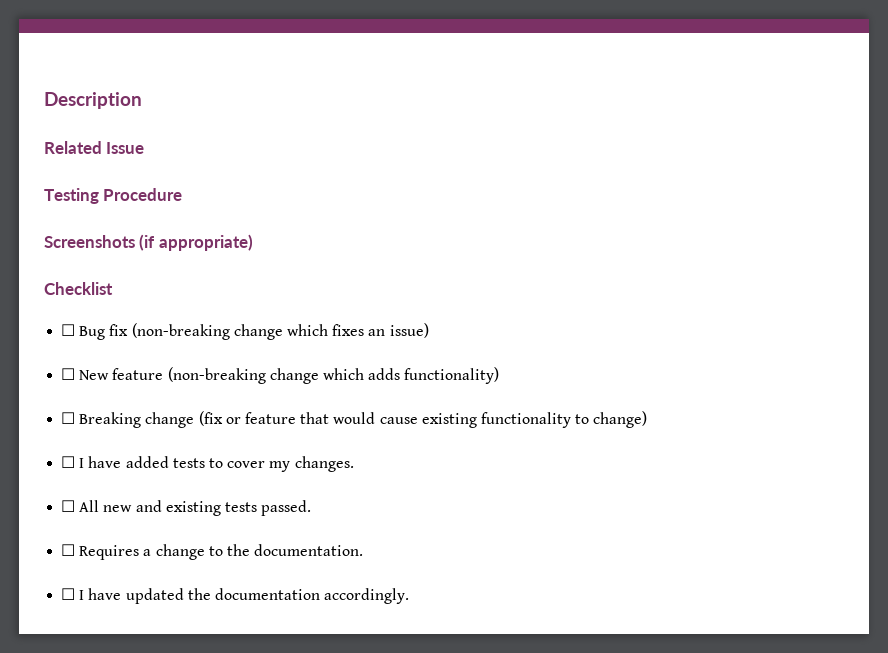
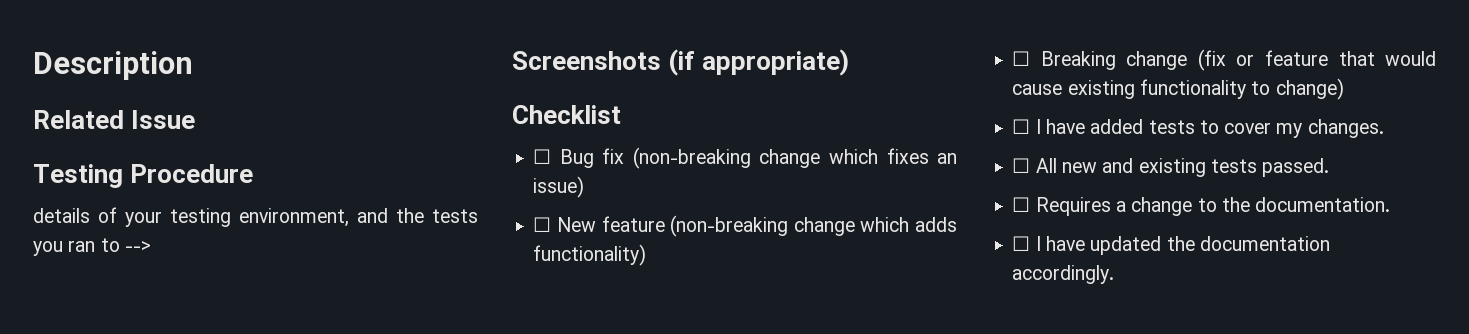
+ details of your testing environment, and the tests you ran to -->

